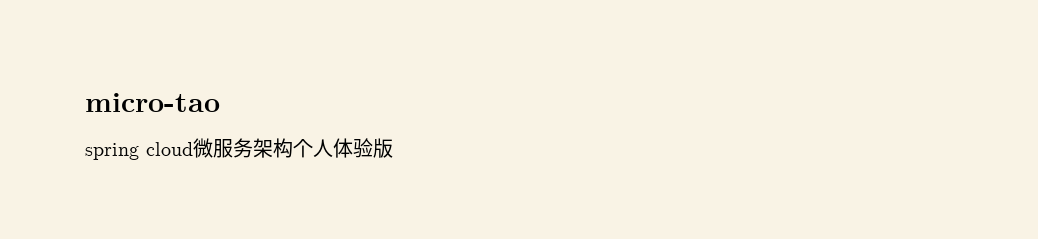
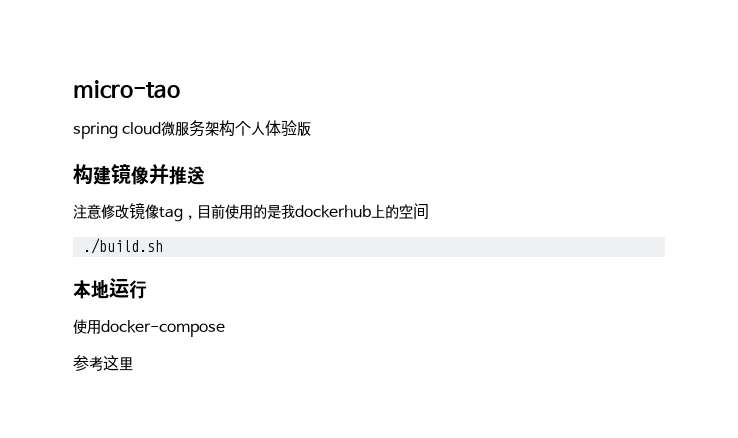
+ 构建镜像并推送
+ 注意修改镜像tag，目前使用的是我dockerhub上的空间
+ ./build.sh
+ 本地运行
+ 使用docker-compose
+ 参考这里

